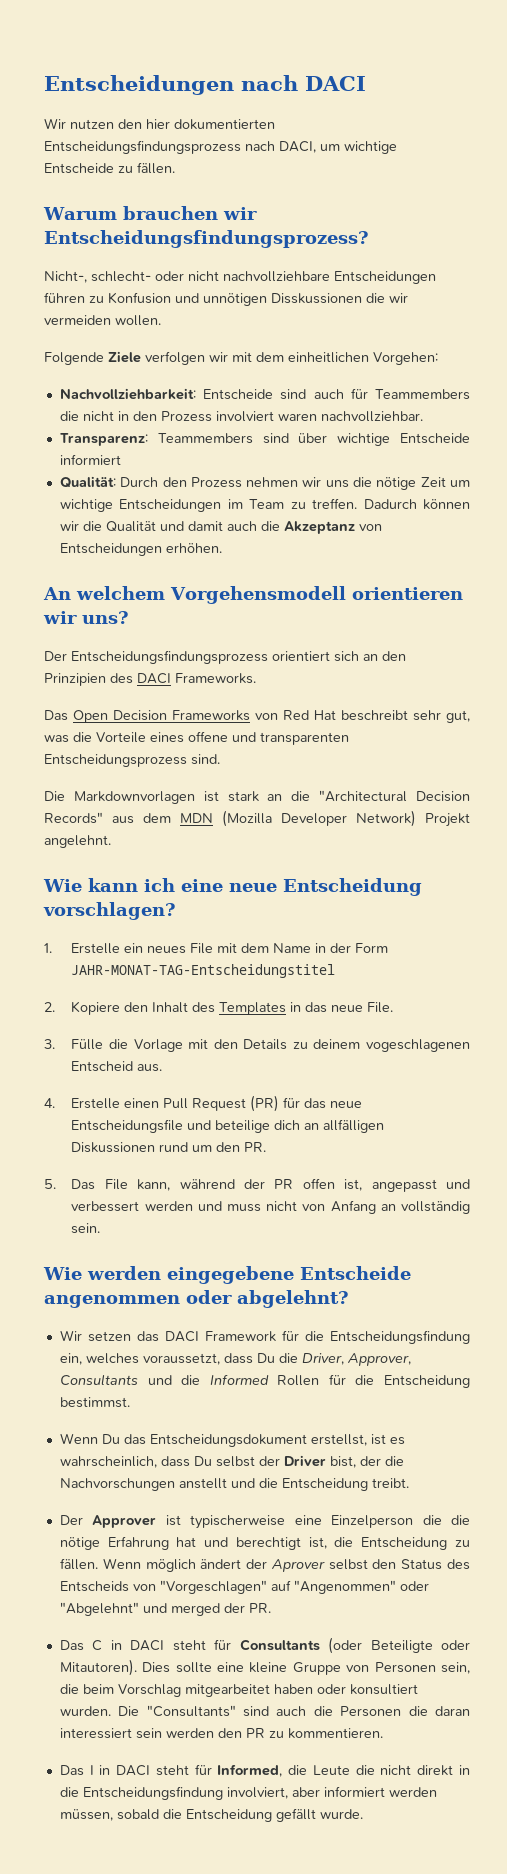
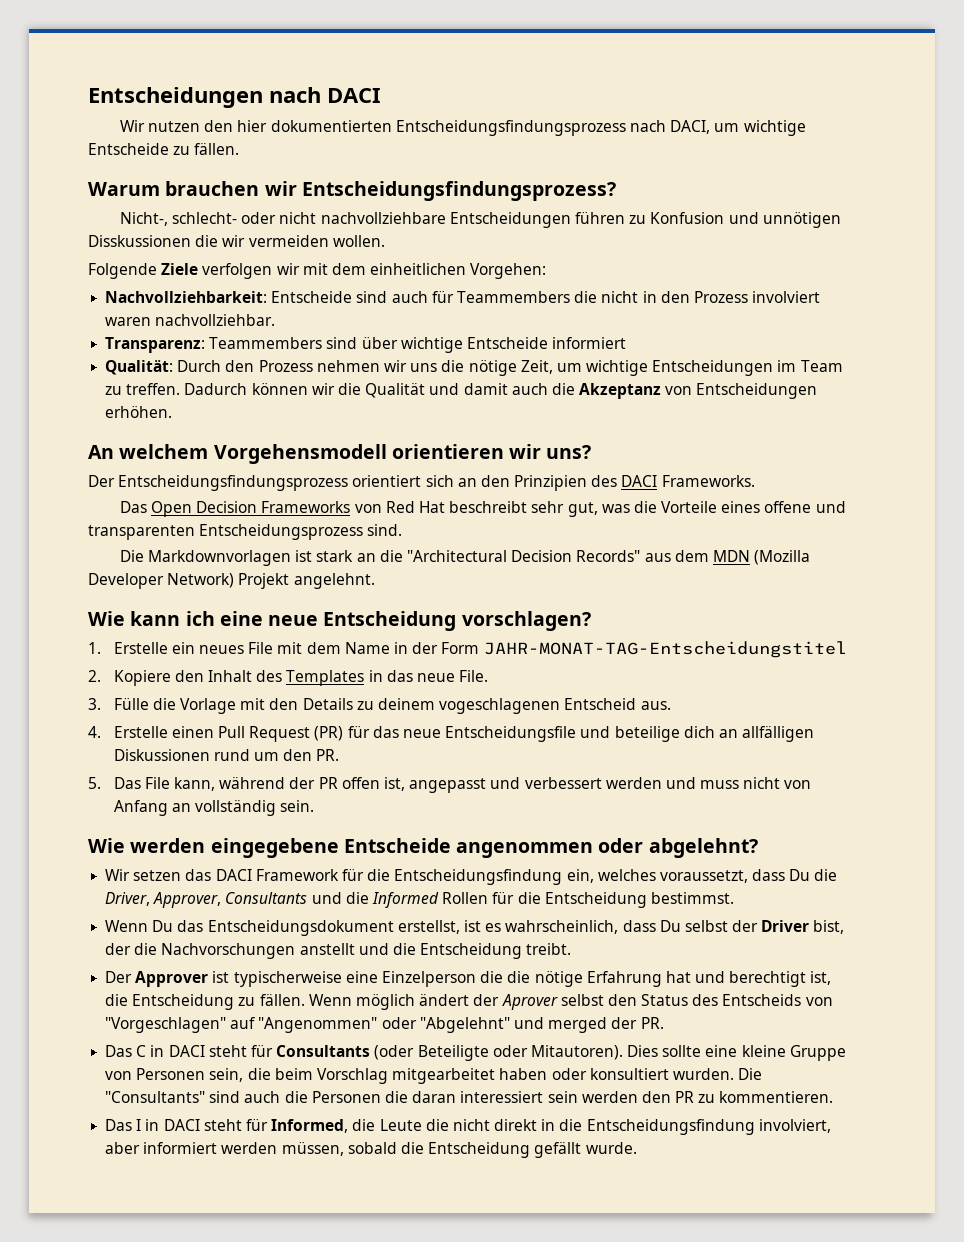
- Qualität: Durch den Prozess nehmen wir uns die nötige Zeit um wichtige Entscheidungen im Team zu treffen.
+ Qualität: Durch den Prozess nehmen wir uns die nötige Zeit, um wichtige Entscheidungen im Team zu treffen.

